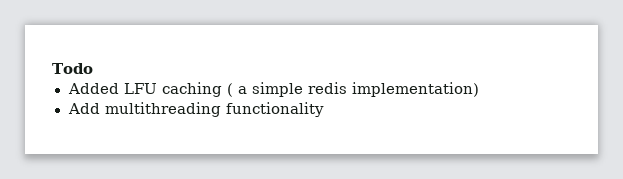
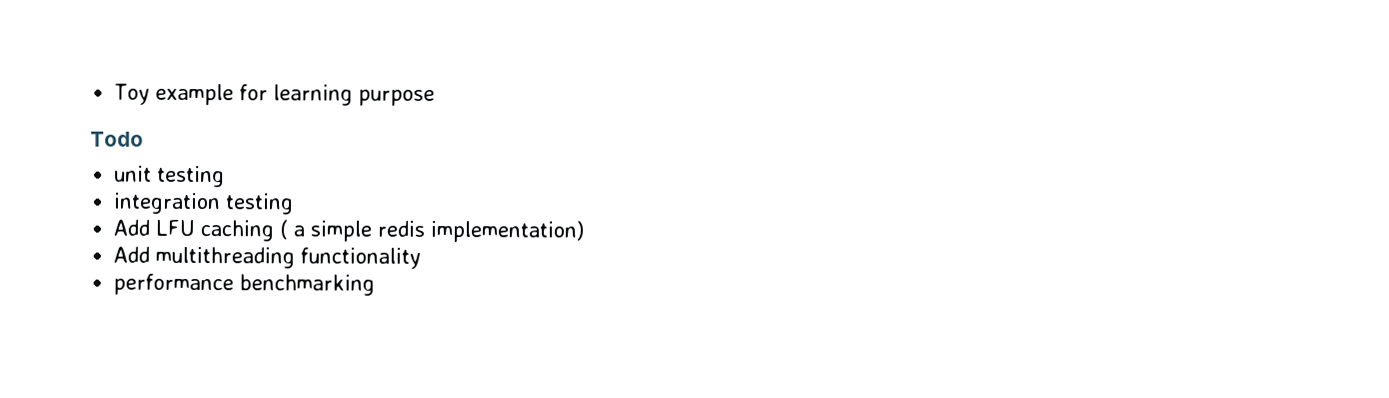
+ Toy example for learning purpose
  Todo
- Added LFU caching ( a simple redis implementation)
+ unit testing
+ integration testing
+ Add LFU caching ( a simple redis implementation)
+ performance benchmarking

